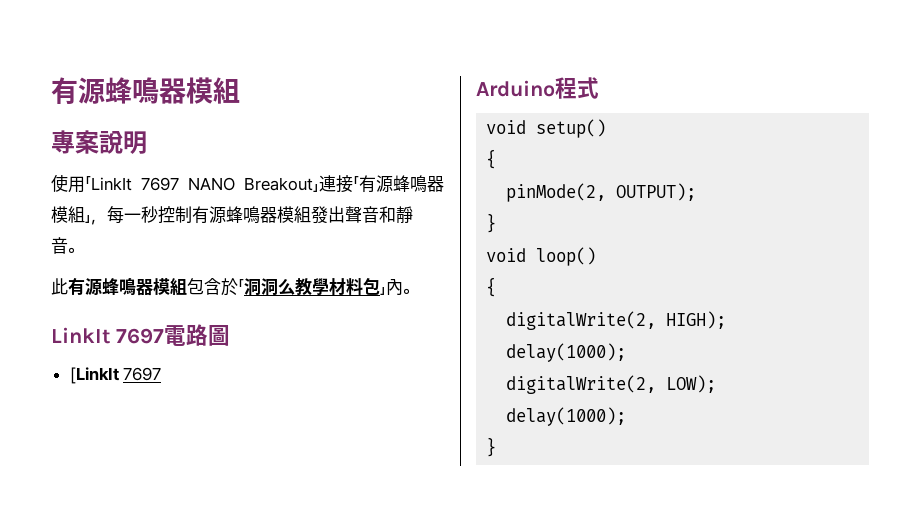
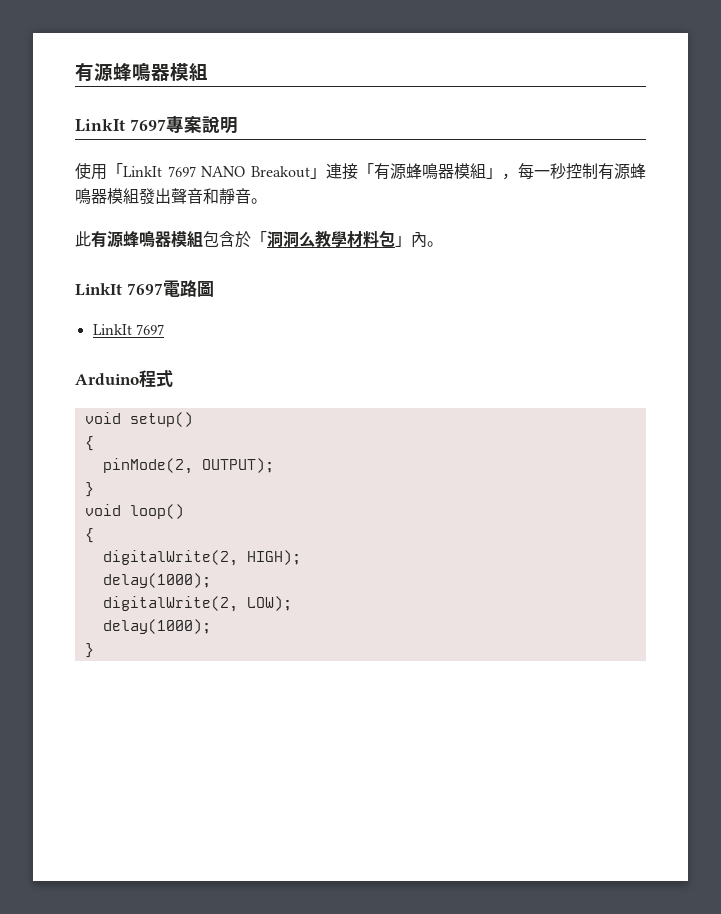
- 專案說明
+ LinkIt 7697專案說明
  LinkIt 7697電路圖
- [LinkIt 7697
+ LinkIt 7697

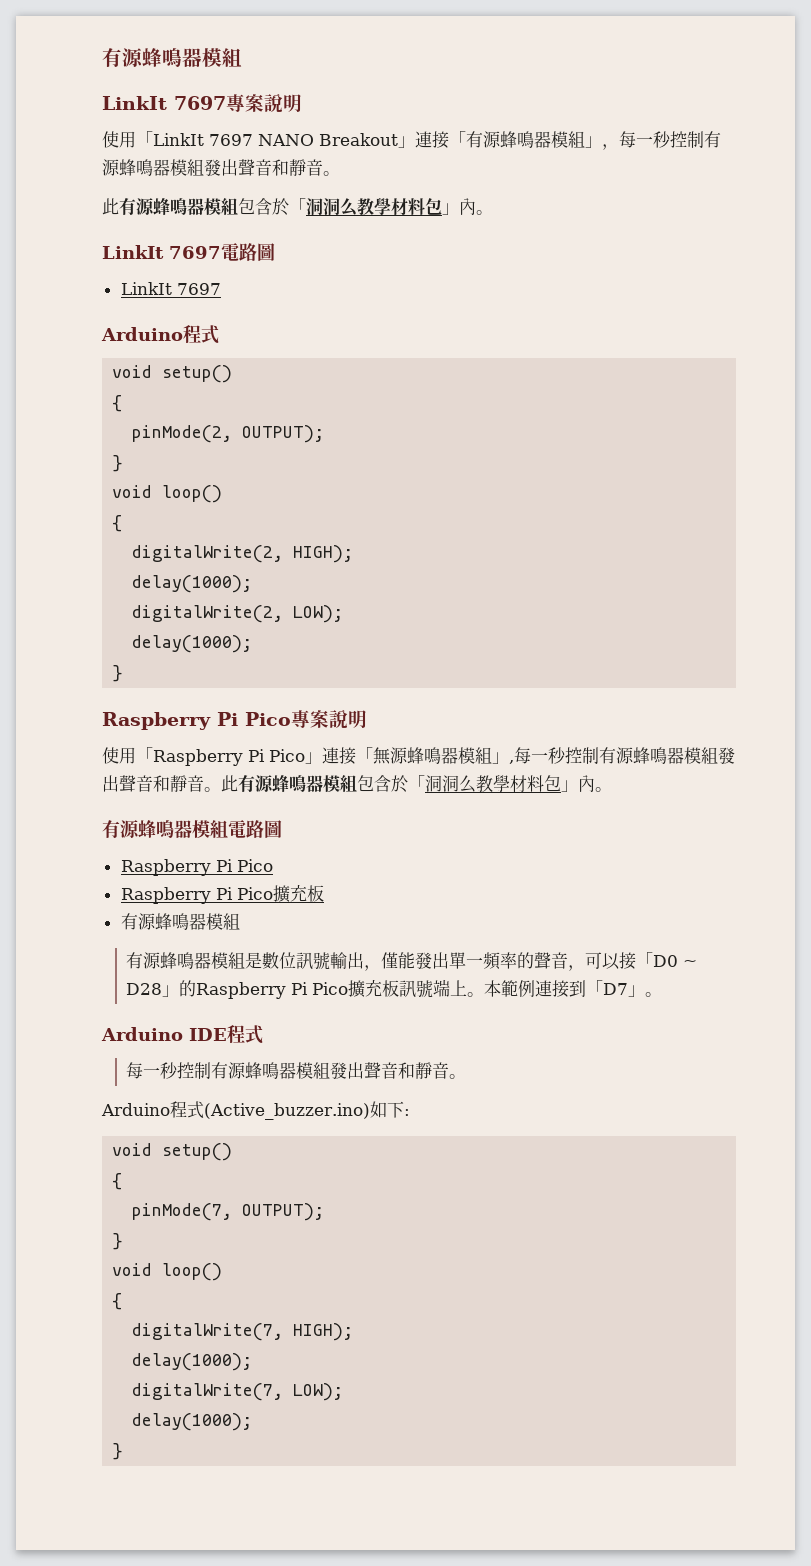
+ Raspberry Pi Pico專案說明
+ 使用「Raspberry Pi Pico」連接「無源蜂鳴器模組」,每一秒控制有源蜂鳴器模組發出聲音和靜音。此有源蜂鳴器模組包含於「洞洞么教學材料包」內。
+ 有源蜂鳴器模組電路圖
+ Raspberry Pi Pico
+ Raspberry Pi Pico擴充板
+ 有源蜂鳴器模組
+ 有源蜂鳴器模組是數位訊號輸出，僅能發出單一頻率的聲音，可以接「D0 ~ D28」的Raspberry Pi Pico擴充板訊號端上。本範例連接到「D7」。
+ Arduino IDE程式
+ 每一秒控制有源蜂鳴器模組發出聲音和靜音。
+ Arduino程式(Active_buzzer.ino)如下:
+ void setup()
+ {
+ pinMode(7, OUTPUT);
+ }
+ void loop()
+ {
+ digitalWrite(7, HIGH);
+ delay(1000);
+ digitalWrite(7, LOW);
+ delay(1000);
+ }

